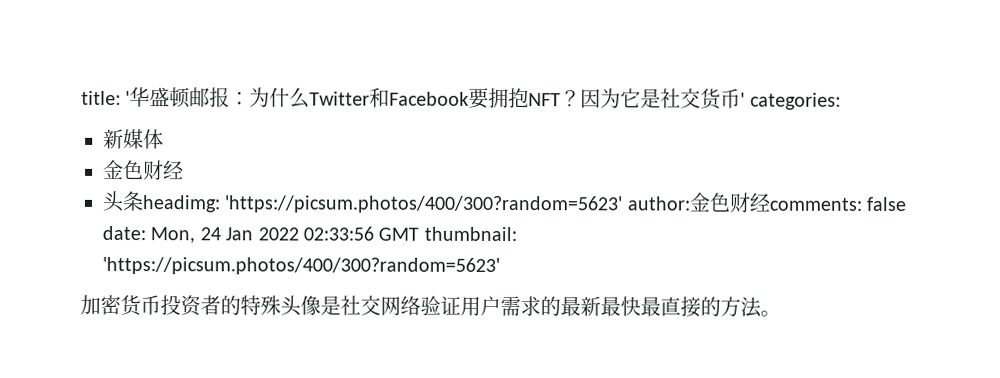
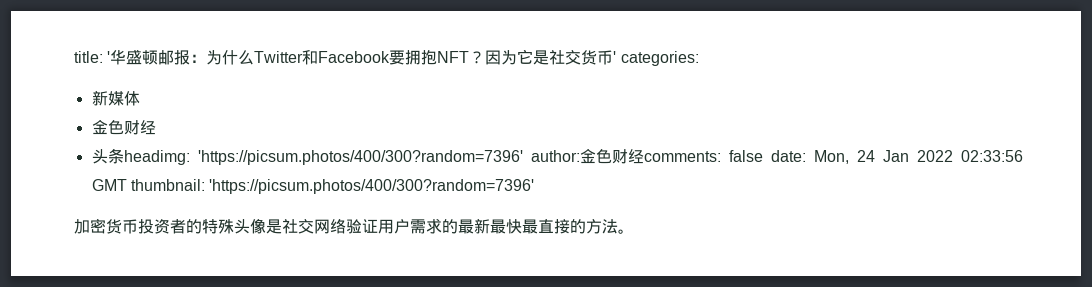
- 头条headimg: 'https://picsum.photos/400/300?random=5623' author:金色财经comments: false date: Mon, 24 Jan 2022 02:33:56 GMT thumbnail: 'https://picsum.photos/400/300?random=5623'
+ 头条headimg: 'https://picsum.photos/400/300?random=7396' author:金色财经comments: false date: Mon, 24 Jan 2022 02:33:56 GMT thumbnail: 'https://picsum.photos/400/300?random=7396'

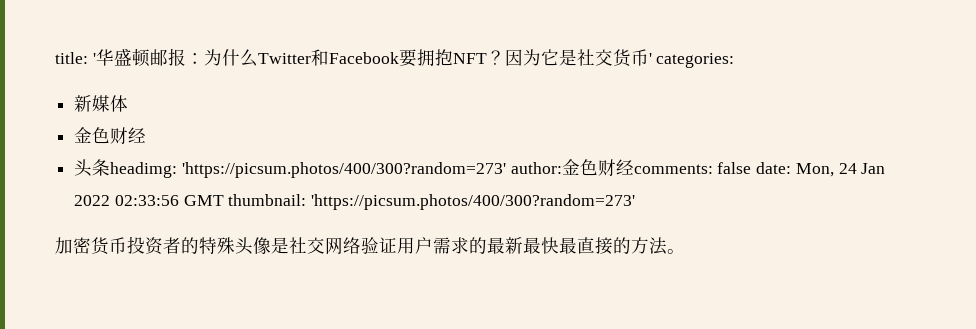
- 头条headimg: 'https://picsum.photos/400/300?random=7396' author:金色财经comments: false date: Mon, 24 Jan 2022 02:33:56 GMT thumbnail: 'https://picsum.photos/400/300?random=7396'
+ 头条headimg: 'https://picsum.photos/400/300?random=273' author:金色财经comments: false date: Mon, 24 Jan 2022 02:33:56 GMT thumbnail: 'https://picsum.photos/400/300?random=273'

